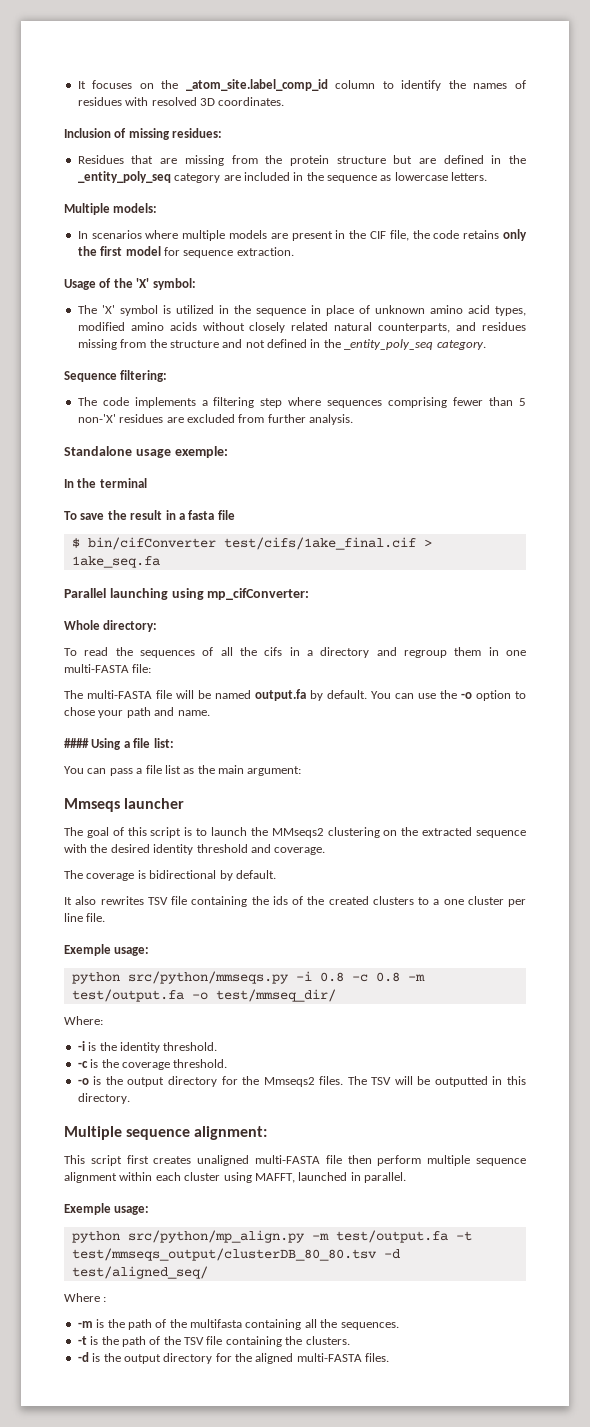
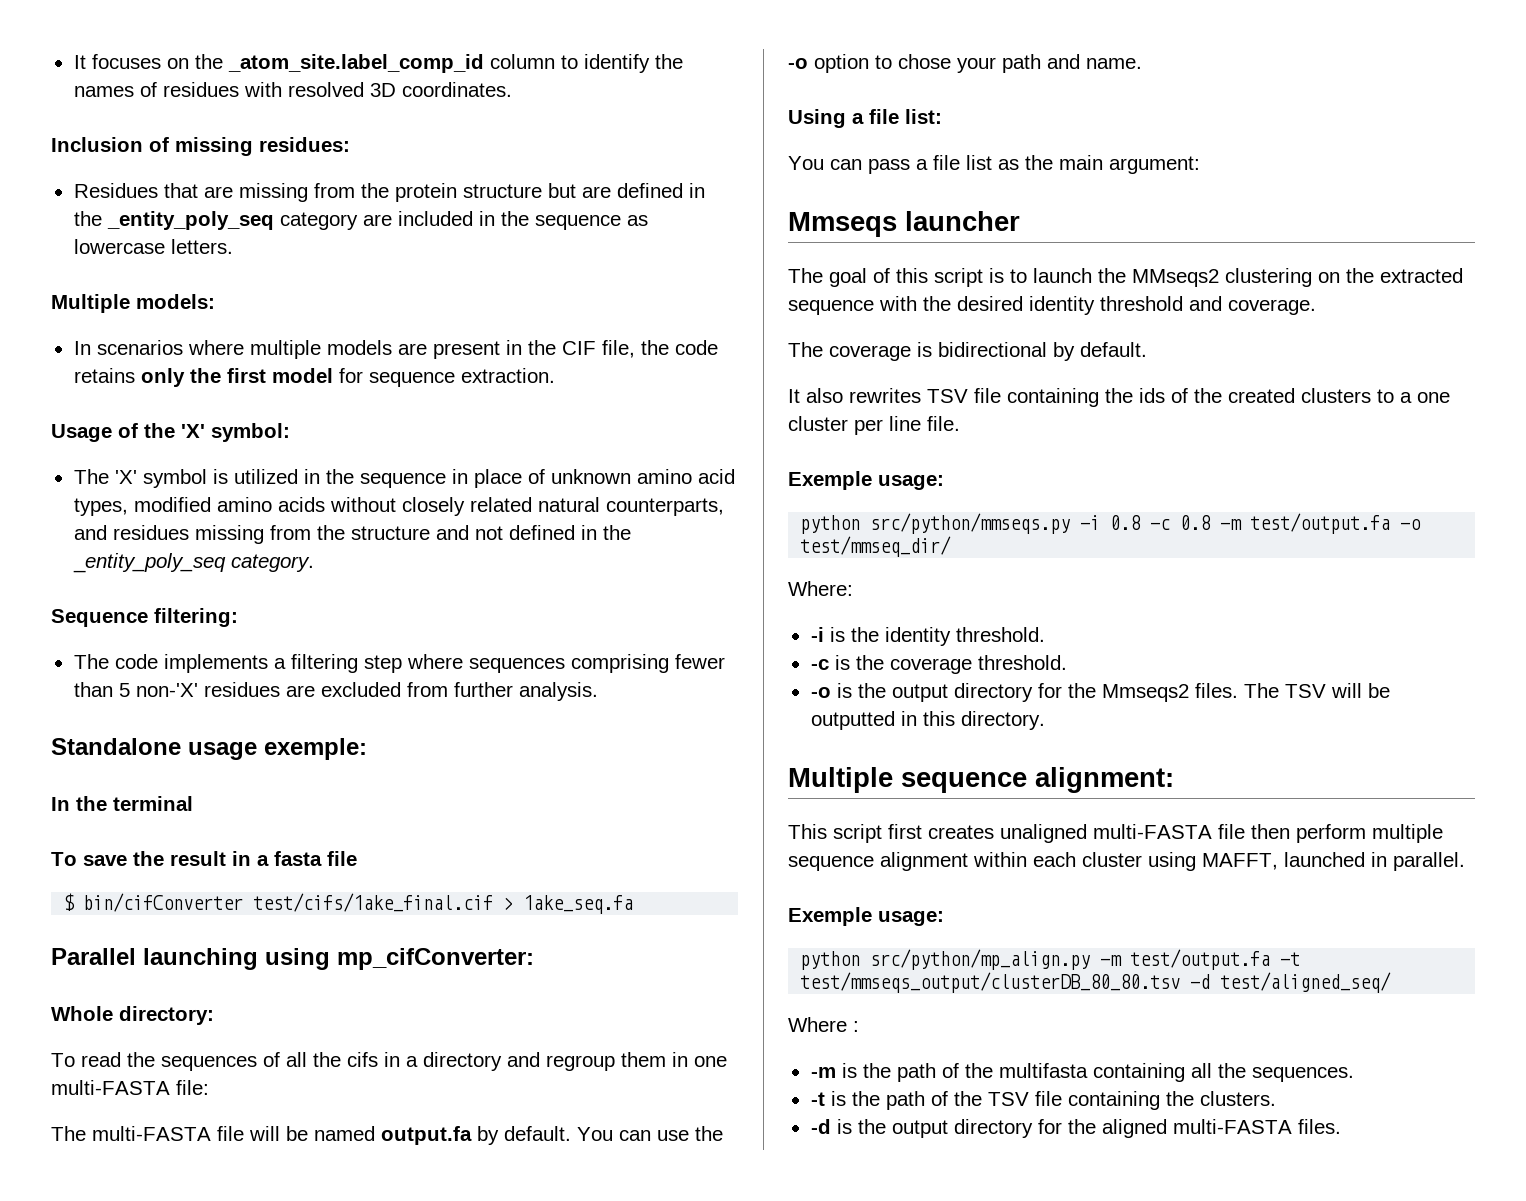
- #### Using a file list:
+ Using a file list:

